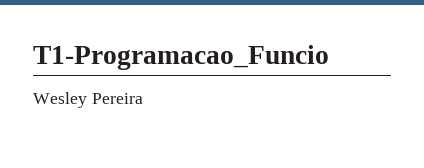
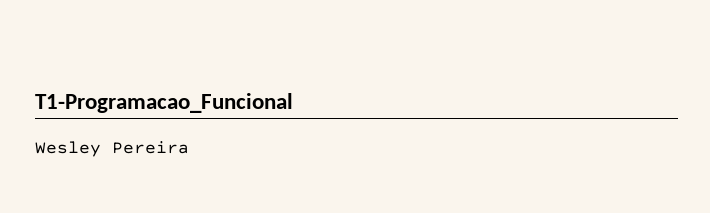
- T1-Programacao_Funcio
+ T1-Programacao_Funcional

